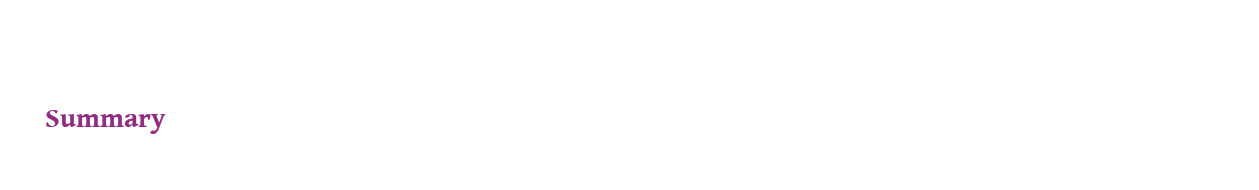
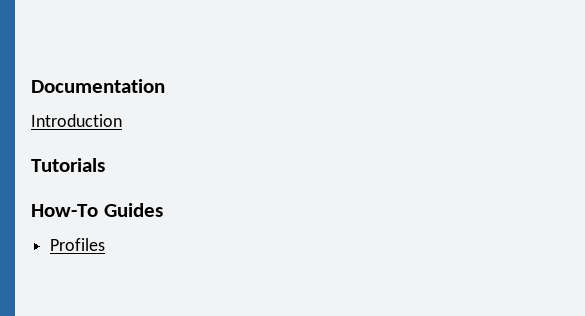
- Summary
+ Documentation
+ Introduction
+ Tutorials
+ How-To Guides
+ Profiles

